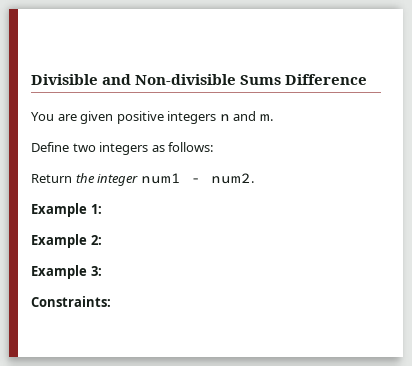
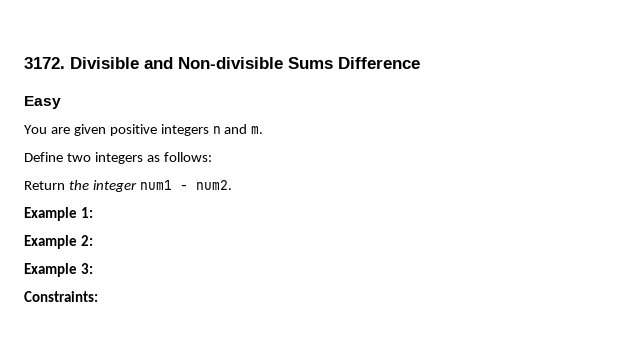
+ 3172.
+ Easy

